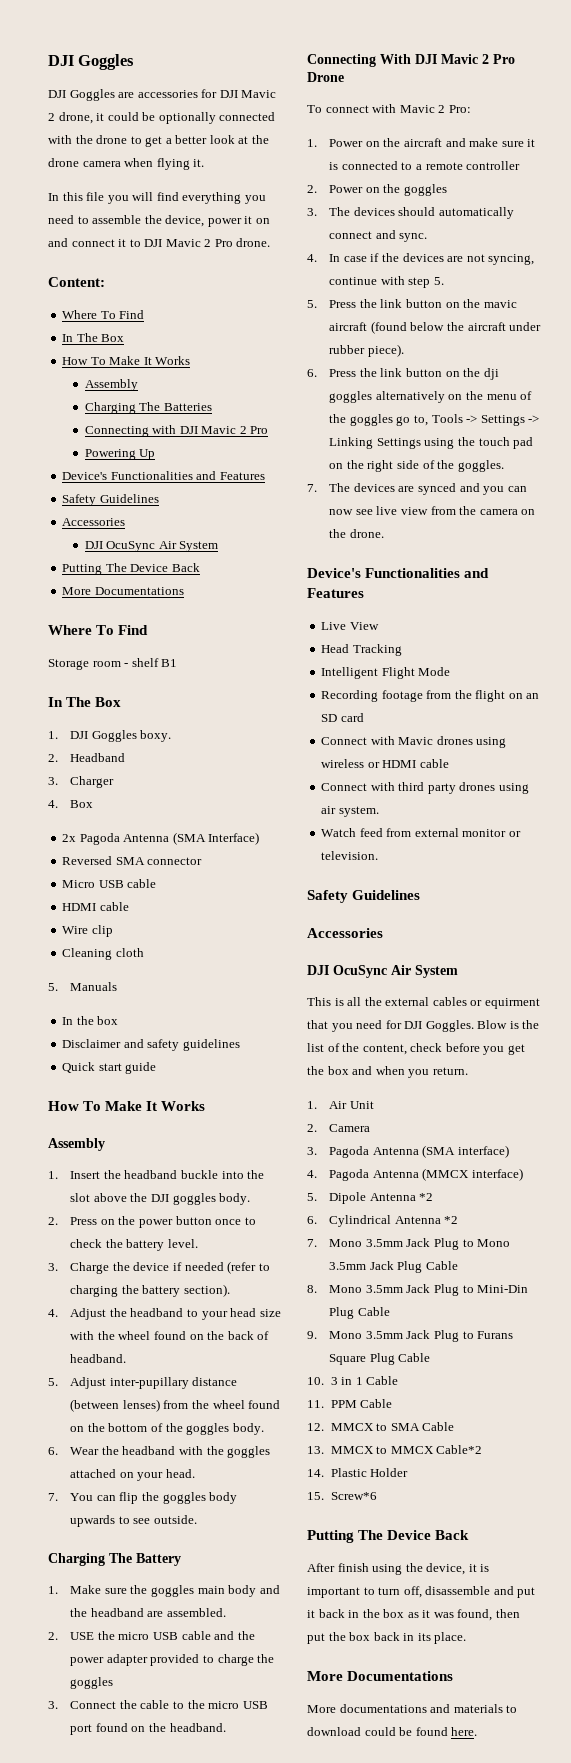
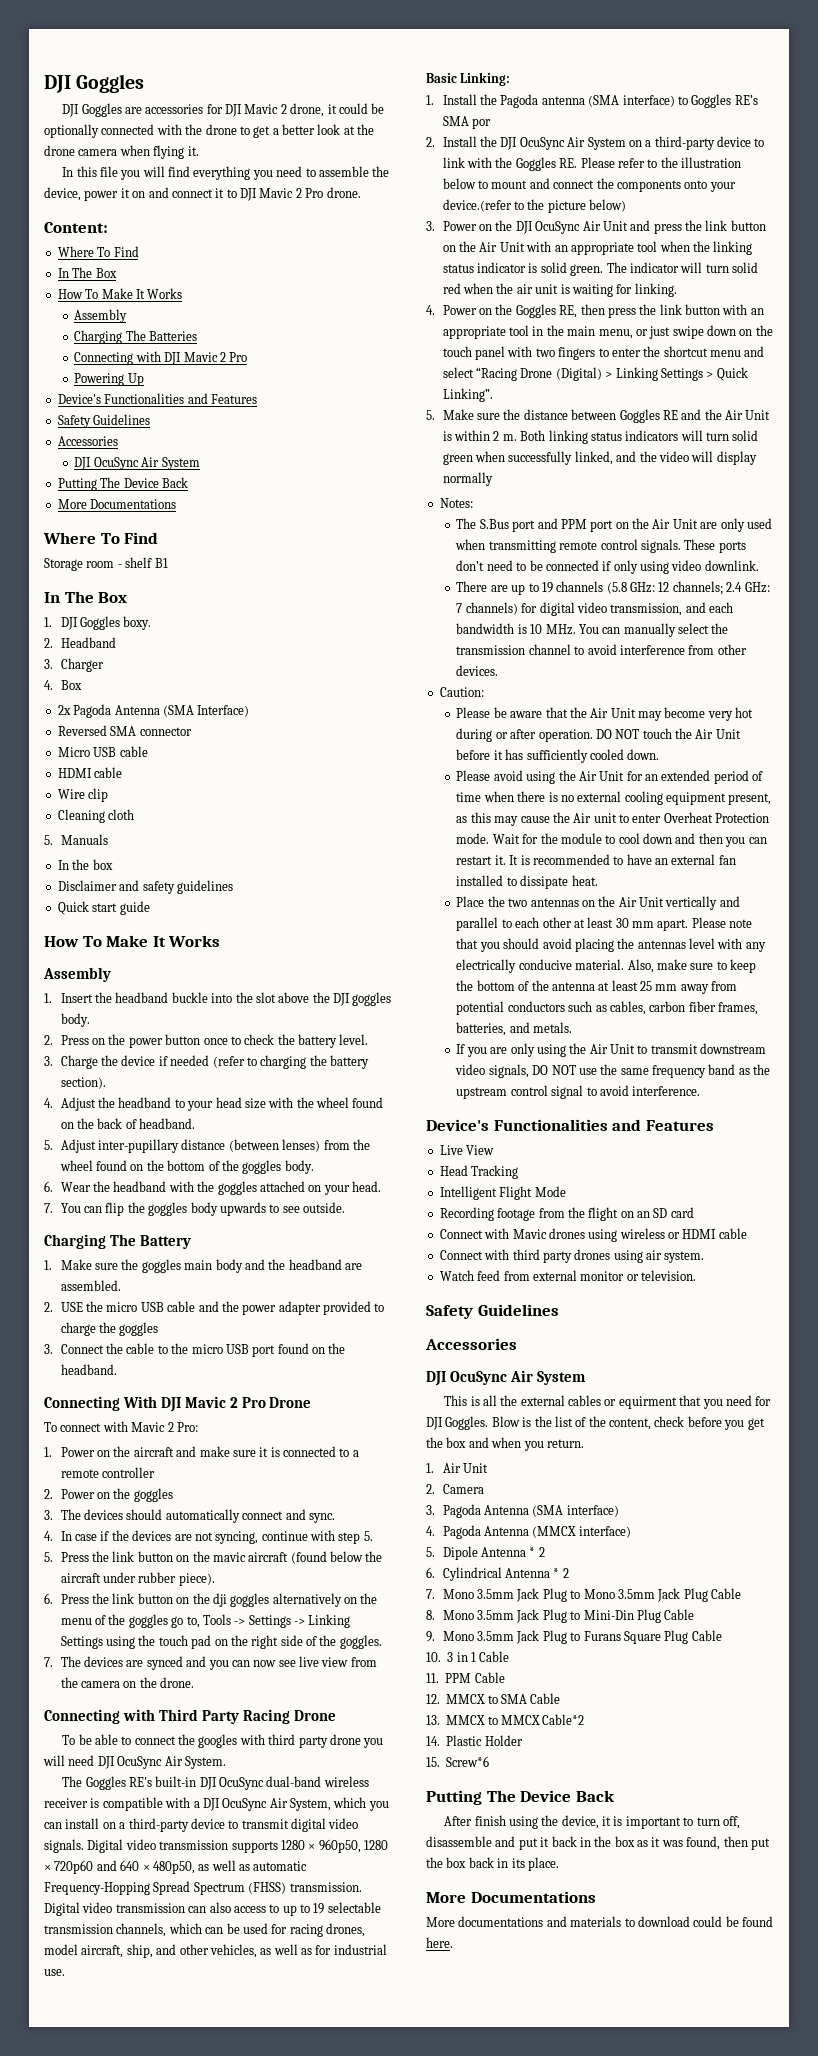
+ Connecting with Third Party Racing Drone
+ To be able to connect the googles with third party drone you will need DJI OcuSync Air System.
+ The Goggles RE's built-in DJI OcuSync dual-band wireless receiver is compatible with a DJI OcuSync Air System, which you can install on a third-party device to transmit digital video signals. Digital video transmission supports 1280 × 960p50, 1280 × 720p60 and 640 × 480p50, as well as automatic Frequency-Hopping Spread Spectrum (FHSS) transmission. Digital video transmission can also access to up to 19 selectable transmission channels, which can be used for racing drones, model aircraft, ship, and other vehicles, as well as for industrial use.
+ Basic Linking:
+ 1. Install the Pagoda antenna (SMA interface) to Goggles RE’s SMA por
+ 2. Install the DJI OcuSync Air System on a third-party device to link with the Goggles RE. Please refer to the illustration below to mount and connect the components onto your device.(refer to the picture below)
+ 3. Power on the DJI OcuSync Air Unit and press the link button on the Air Unit with an appropriate tool when the linking status indicator is solid green. The indicator will turn solid red when the air unit is waiting for linking.
+ 4. Power on the Goggles RE, then press the link button with an appropriate tool in the main menu, or just swipe down on the touch panel with two fingers to enter the shortcut menu and select “Racing Drone (Digital) > Linking Settings > Quick Linking”.
+ 5. Make sure the distance between Goggles RE and the Air Unit is within 2 m. Both linking status indicators will turn solid green when successfully linked, and the video will display normally
+ Notes:
+ The S.Bus port and PPM port on the Air Unit are only used when transmitting remote control signals. These ports don’t need to be connected if only using video downlink.
+ There are up to 19 channels (5.8 GHz: 12 channels; 2.4 GHz: 7 channels) for digital video transmission, and each bandwidth is 10 MHz. You can manually select the transmission channel to avoid interference from other devices.
+ Caution:
+ Please be aware that the Air Unit may become very hot during or after operation. DO NOT touch the Air Unit before it has sufficiently cooled down.
+ Please avoid using the Air Unit for an extended period of time when there is no external cooling equipment present, as this may cause the Air unit to enter Overheat Protection mode. Wait for the module to cool down and then you can restart it. It is recommended to have an external fan installed to dissipate heat.
+ Place the two antennas on the Air Unit vertically and parallel to each other at least 30 mm apart. Please note that you should avoid placing the antennas level with any electrically conducive material. Also, make sure to keep the bottom of the antenna at least 25 mm away from potential conductors such as cables, carbon fiber frames, batteries, and metals.
+ If you are only using the Air Unit to transmit downstream video signals, DO NOT use the same frequency band as the upstream control signal to avoid interference.
- 5. Dipole Antenna *2
+ 5. Dipole Antenna * 2
- 6. Cylindrical Antenna *2
+ 6. Cylindrical Antenna * 2

